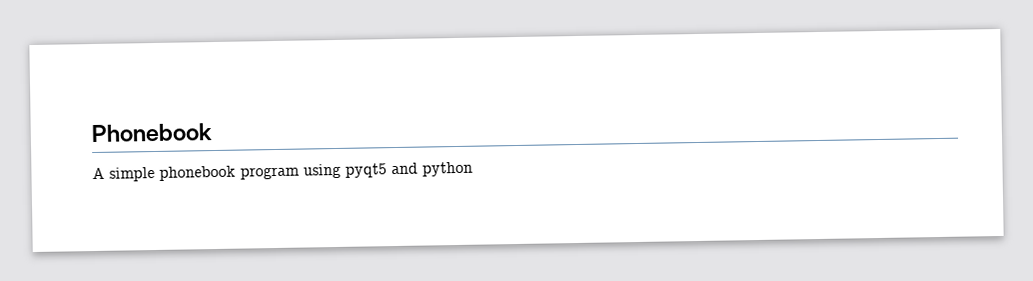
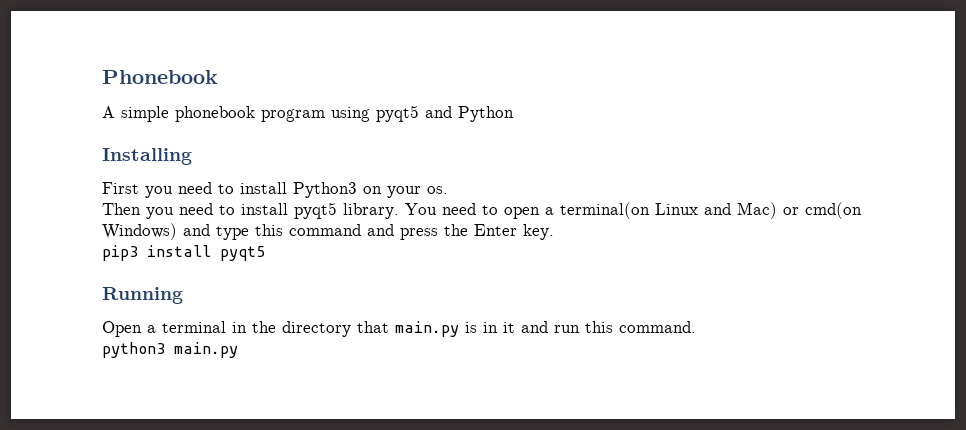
- A simple phonebook program using pyqt5 and python
+ A simple phonebook program using pyqt5 and Python
+ Installing
+ First you need to install Python3 on your os.
+ Then you need to install pyqt5 library. You need to open a terminal(on Linux and Mac) or cmd(on Windows) and type this command and press the Enter key.
+ pip3 install pyqt5
+ Running
+ Open a terminal in the directory that main.py is in it and run this command.
+ python3 main.py

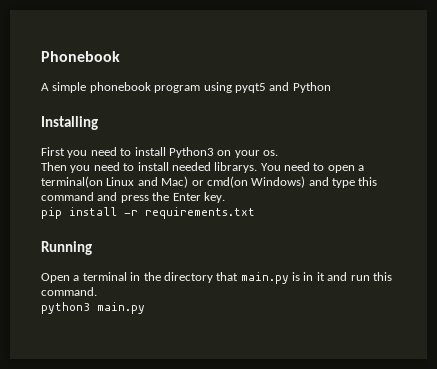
- Then you need to install pyqt5 library.
+ Then you need to install needed librarys.
- pip3 install pyqt5
+ pip install -r requirements.txt

